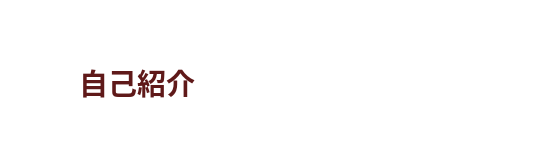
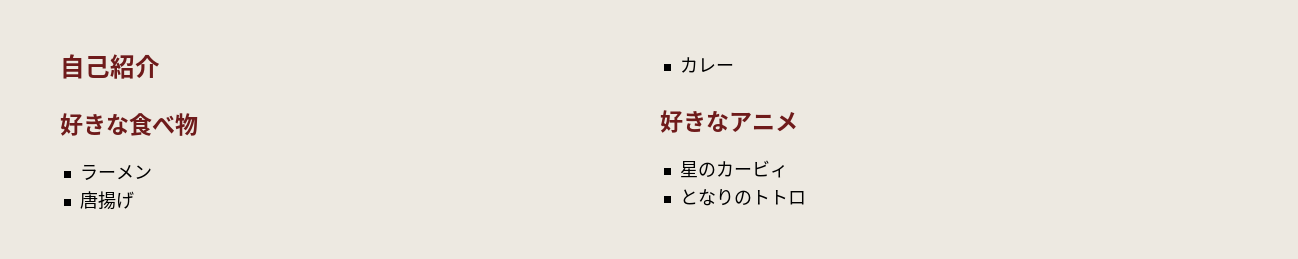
+ 好きな食べ物
+ ラーメン
+ 唐揚げ
+ カレー
+ 好きなアニメ
+ 星のカービィ
+ となりのトトロ

